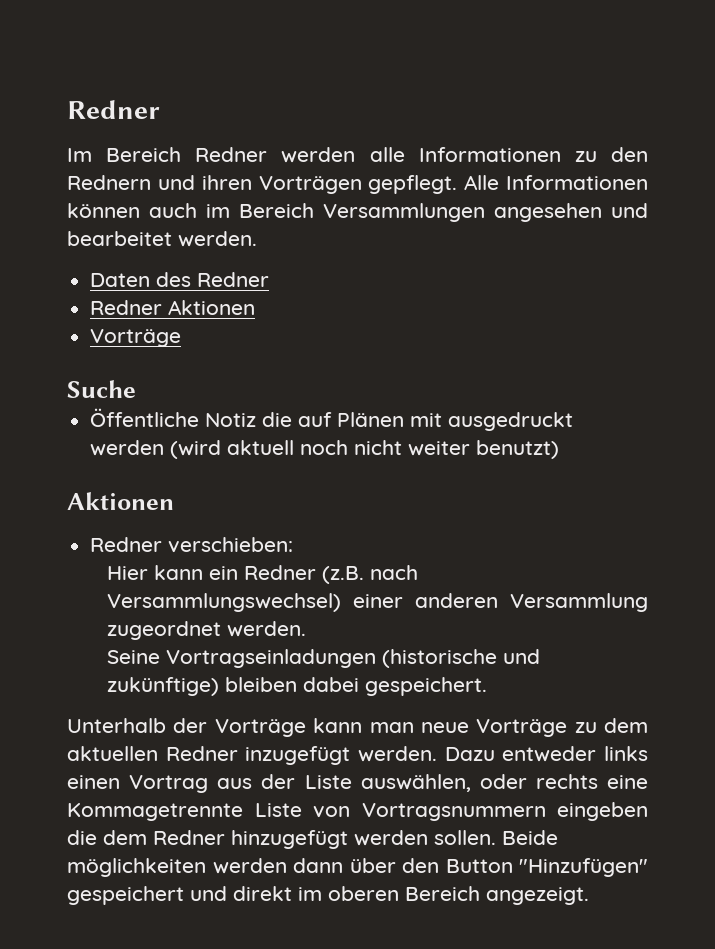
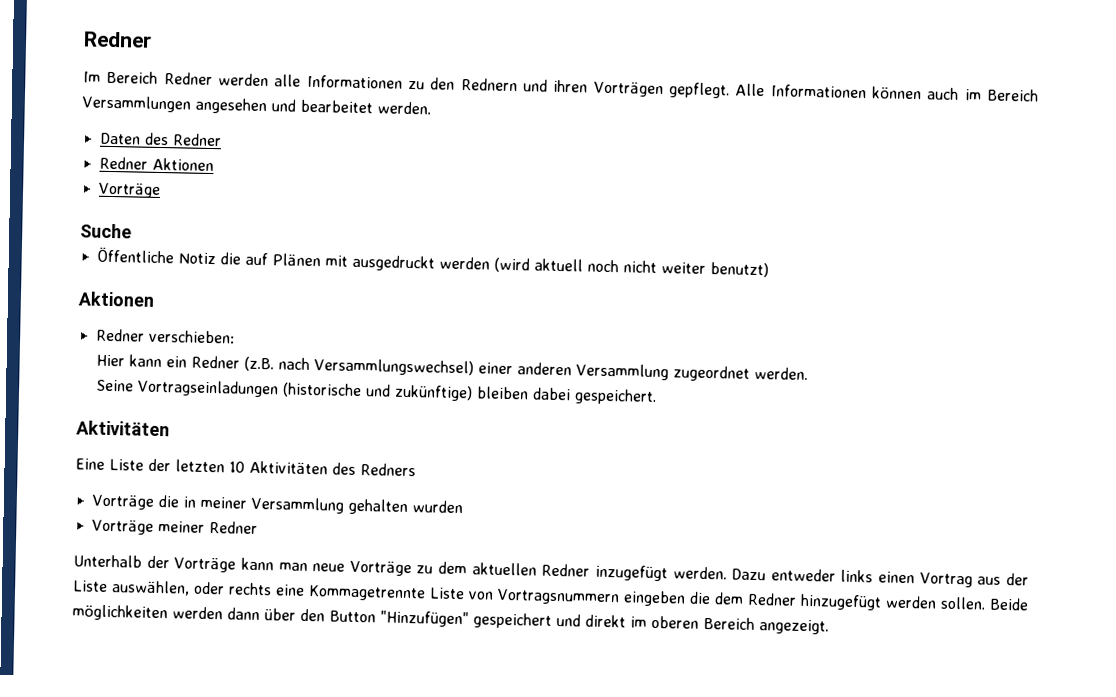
  Seine Vortragseinladungen (historische und zukünftige) bleiben dabei gespeichert.
+ Aktivitäten
+ Eine Liste der letzten 10 Aktivitäten des Redners
+ Vorträge die in meiner Versammlung gehalten wurden
+ Vorträge meiner Redner

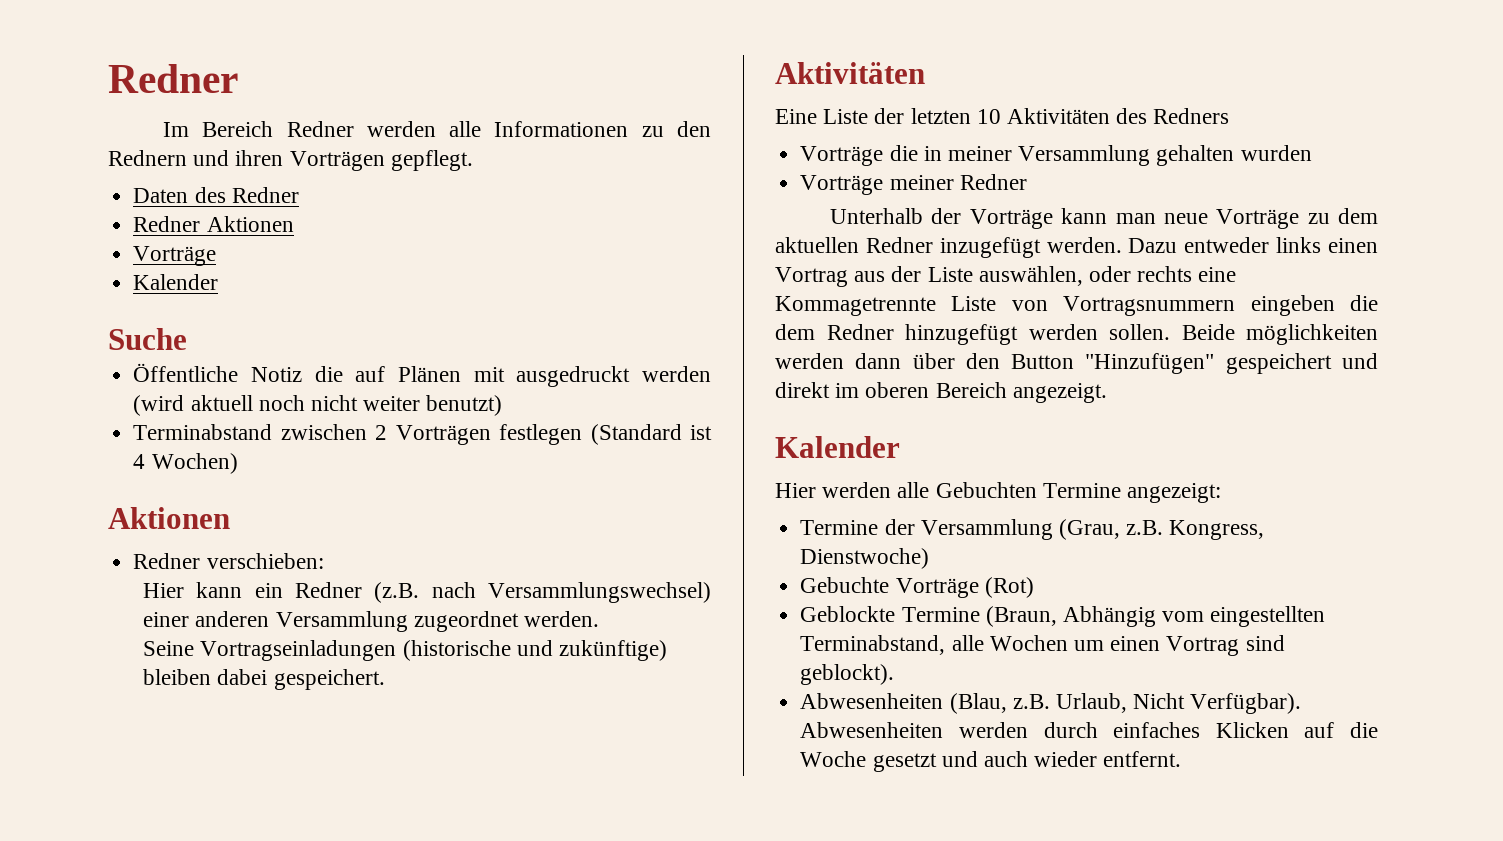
- Alle Informationen können auch im Bereich Versammlungen angesehen und bearbeitet werden.
  Redner Aktionen
  Vorträge
+ Kalender
+ Terminabstand zwischen 2 Vorträgen festlegen (Standard ist 4 Wochen)
  Beide möglichkeiten werden dann über den Button "Hinzufügen" gespeichert und direkt im oberen Bereich angezeigt.
+ Kalender
+ Hier werden alle Gebuchten Termine angezeigt:
+ Termine der Versammlung (Grau, z.B. Kongress, Dienstwoche)
+ Gebuchte Vorträge (Rot)
+ Geblockte Termine (Braun, Abhängig vom eingestellten Terminabstand, alle Wochen um einen Vortrag sind geblockt).
+ Abwesenheiten (Blau, z.B. Urlaub, Nicht Verfügbar). Abwesenheiten werden durch einfaches Klicken auf die Woche gesetzt und auch wieder entfernt.

